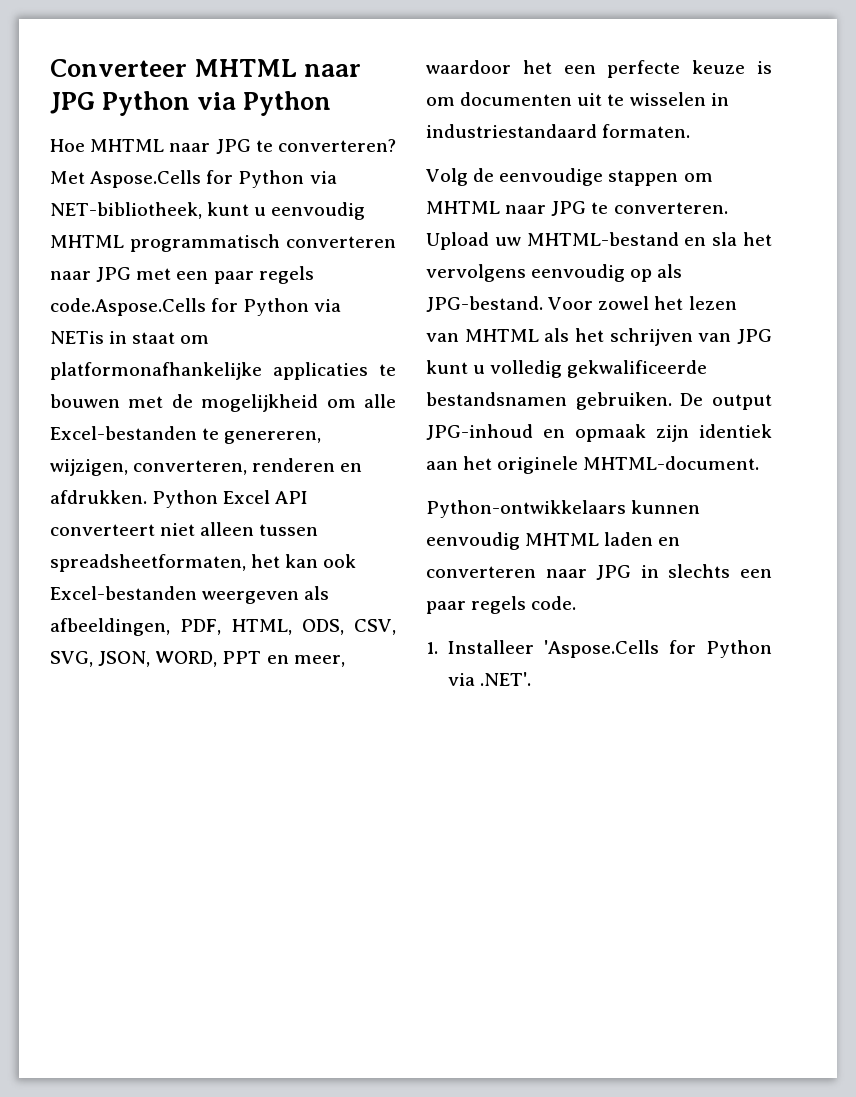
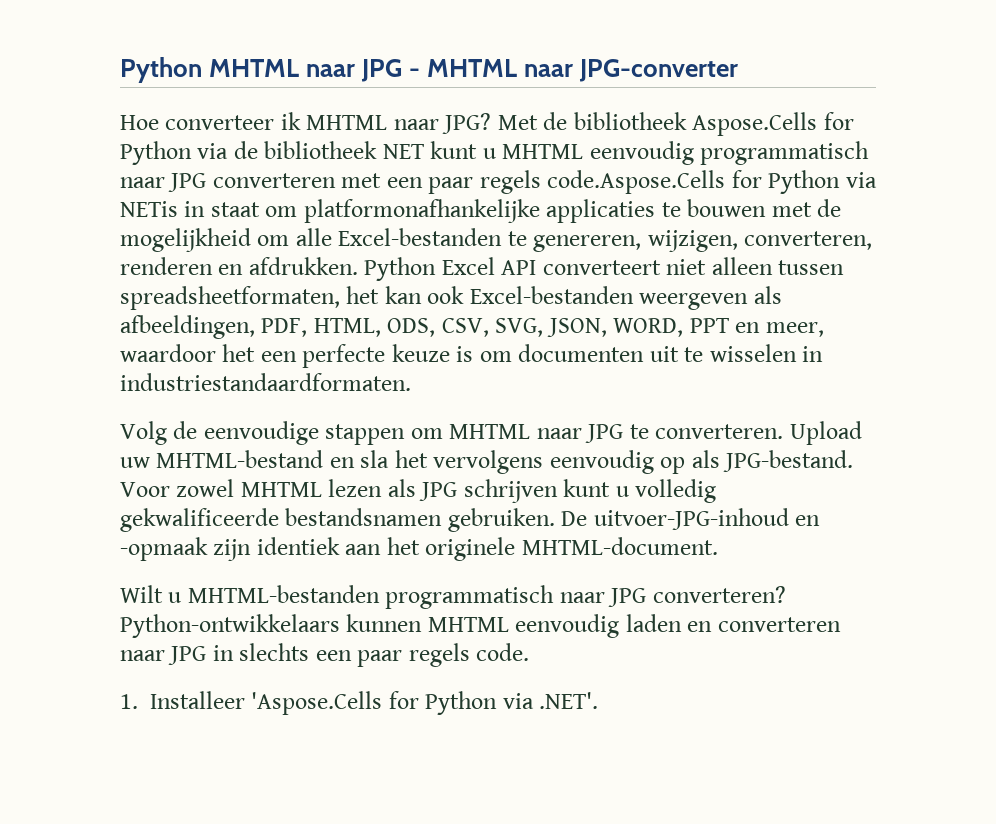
- Converteer MHTML naar JPG Python via Python
- Hoe MHTML naar JPG te converteren? Met Aspose.Cells for Python via NET-bibliotheek, kunt u eenvoudig MHTML programmatisch converteren naar JPG met een paar regels code.Aspose.Cells for Python via NETis in staat om platformonafhankelijke applicaties te bouwen met de mogelijkheid om alle Excel-bestanden te genereren, wijzigen, converteren, renderen en afdrukken.
+ Python MHTML naar JPG - MHTML naar JPG-converter
+ Hoe converteer ik MHTML naar JPG? Met de bibliotheek Aspose.Cells for Python via de bibliotheek NET kunt u MHTML eenvoudig programmatisch naar JPG converteren met een paar regels code.Aspose.Cells for Python via NETis in staat om platformonafhankelijke applicaties te bouwen met de mogelijkheid om alle Excel-bestanden te genereren, wijzigen, converteren, renderen en afdrukken.
- Python Excel API converteert niet alleen tussen spreadsheetformaten, het kan ook Excel-bestanden weergeven als afbeeldingen, PDF, HTML, ODS, CSV, SVG, JSON, WORD, PPT en meer, waardoor het een perfecte keuze is om documenten uit te wisselen in industriestandaard formaten.
+ Python Excel API converteert niet alleen tussen spreadsheetformaten, het kan ook Excel-bestanden weergeven als afbeeldingen, PDF, HTML, ODS, CSV, SVG, JSON, WORD, PPT en meer, waardoor het een perfecte keuze is om documenten uit te wisselen in industriestandaardformaten.
- Voor zowel het lezen van MHTML als het schrijven van JPG kunt u volledig gekwalificeerde bestandsnamen gebruiken.
+ Voor zowel MHTML lezen als JPG schrijven kunt u volledig gekwalificeerde bestandsnamen gebruiken.
- De output JPG-inhoud en opmaak zijn identiek aan het originele MHTML-document.
+ De uitvoer-JPG-inhoud en -opmaak zijn identiek aan het originele MHTML-document.
- Python-ontwikkelaars kunnen eenvoudig MHTML laden en converteren naar JPG in slechts een paar regels code.
+ Wilt u MHTML-bestanden programmatisch naar JPG converteren? Python-ontwikkelaars kunnen MHTML eenvoudig laden en converteren naar JPG in slechts een paar regels code.

